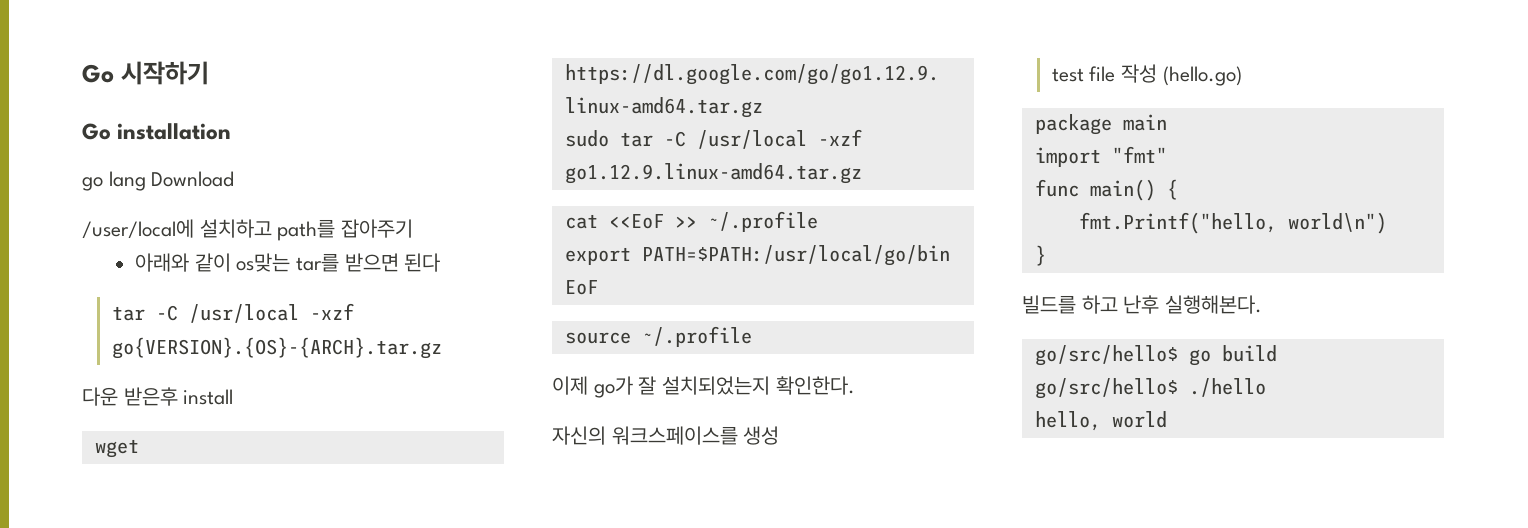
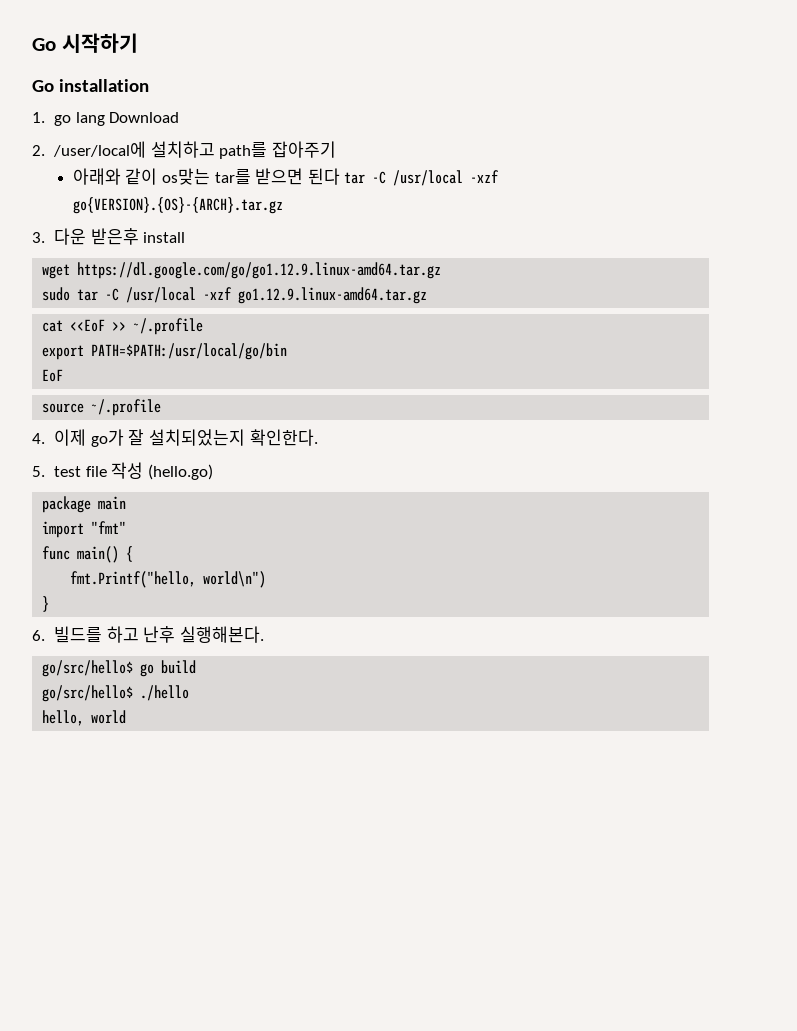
- go lang Download
+ 1. go lang Download
- /user/local에 설치하고 path를 잡아주기
+ 2. /user/local에 설치하고 path를 잡아주기
- 아래와 같이 os맞는 tar를 받으면 된다
- tar -C /usr/local -xzf go{VERSION}.{OS}-{ARCH}.tar.gz
+ 아래와 같이 os맞는 tar를 받으면 된다 tar -C /usr/local -xzf go{VERSION}.{OS}-{ARCH}.tar.gz
- 다운 받은후 install
+ 3. 다운 받은후 install
- 이제 go가 잘 설치되었는지 확인한다.
+ 4. 이제 go가 잘 설치되었는지 확인한다.
- 자신의 워크스페이스를 생성
- test file 작성 (hello.go)
+ 5. test file 작성 (hello.go)
- 빌드를 하고 난후 실행해본다.
+ 6. 빌드를 하고 난후 실행해본다.

